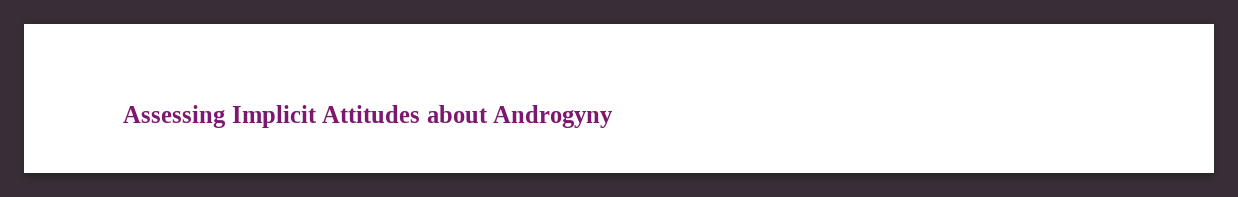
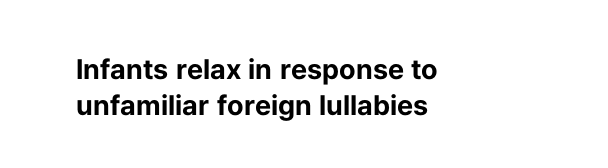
- Assessing Implicit Attitudes about Androgyny
+ Infants relax in response to unfamiliar foreign lullabies

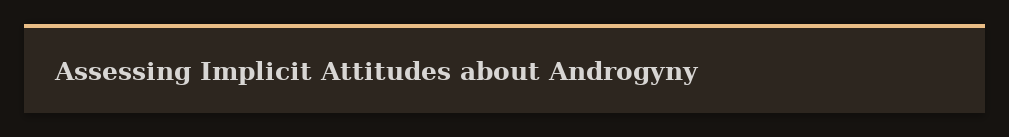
- Infants relax in response to unfamiliar foreign lullabies
+ Assessing Implicit Attitudes about Androgyny

